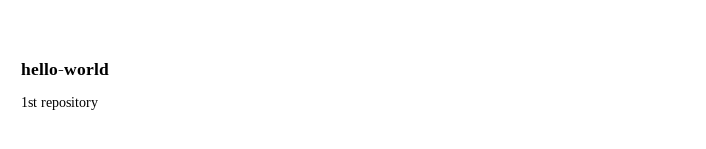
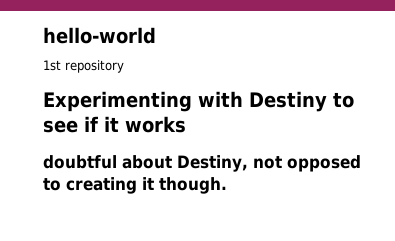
+ Experimenting with Destiny to see if it works
+ doubtful about Destiny, not opposed to creating it though.

